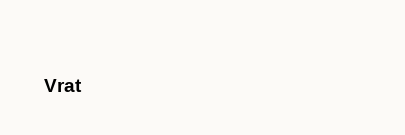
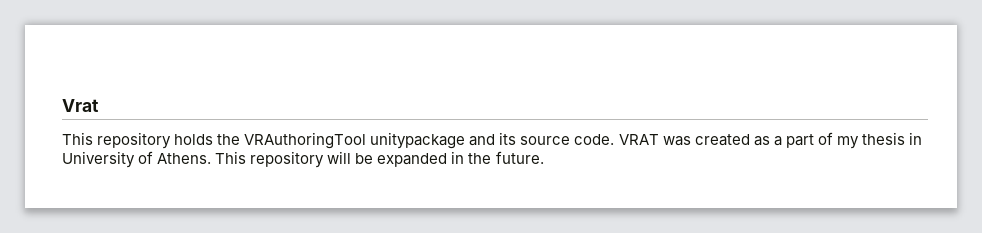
+ This repository holds the VRAuthoringTool unitypackage and its source code. VRAT was created as a part of my thesis in University of Athens. This repository will be expanded in the future.

